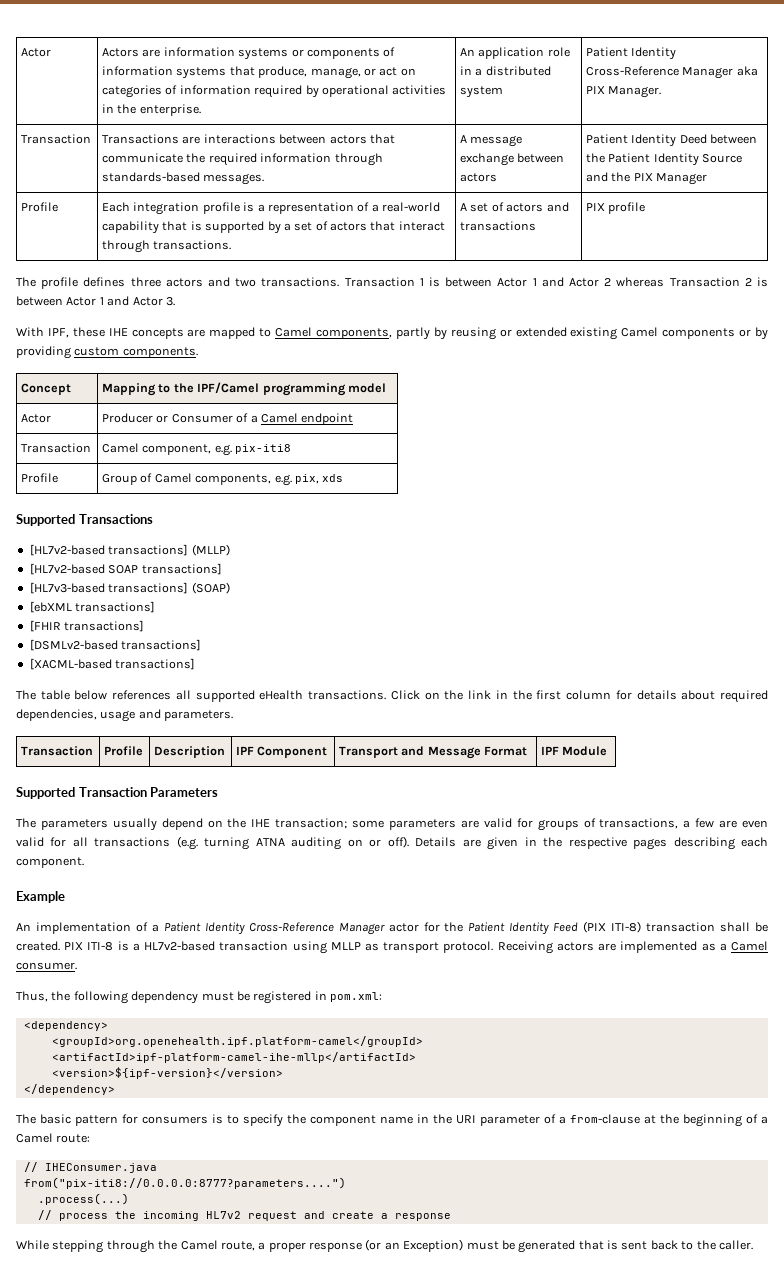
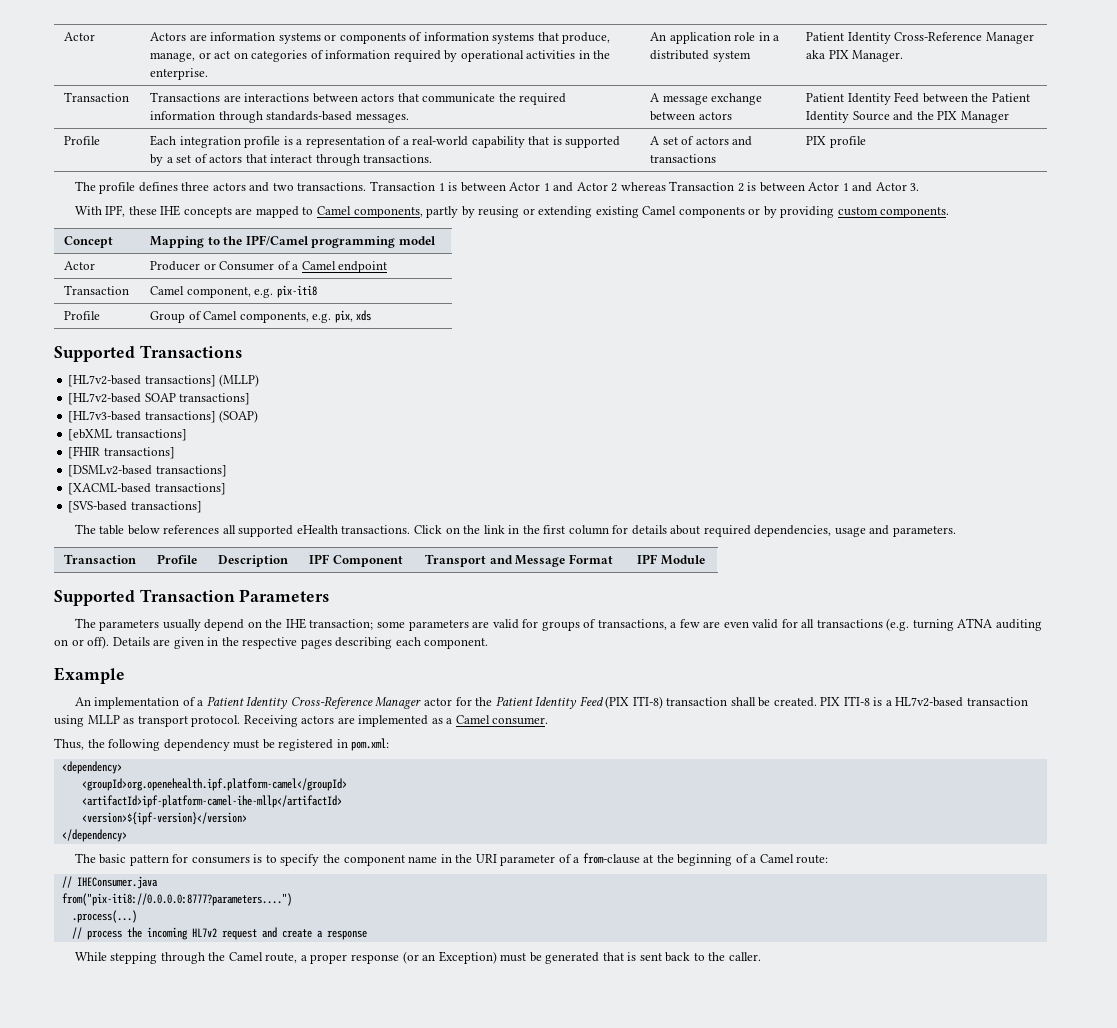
- Transaction | Transactions are interactions between actors that communicate the required information through standards-based messages. | A message exchange between actors | Patient Identity Deed between the Patient Identity Source and the PIX Manager
+ Transaction | Transactions are interactions between actors that communicate the required information through standards-based messages. | A message exchange between actors | Patient Identity Feed between the Patient Identity Source and the PIX Manager
- With IPF, these IHE concepts are mapped to Camel components, partly by reusing or extended existing Camel components or by providing custom components.
+ With IPF, these IHE concepts are mapped to Camel components, partly by reusing or extending existing Camel components or by providing custom components.
+ [SVS-based transactions]

